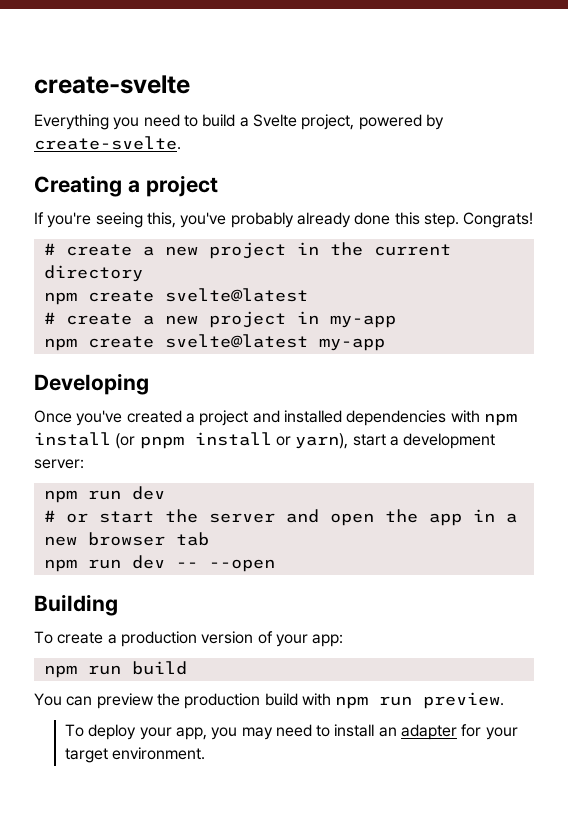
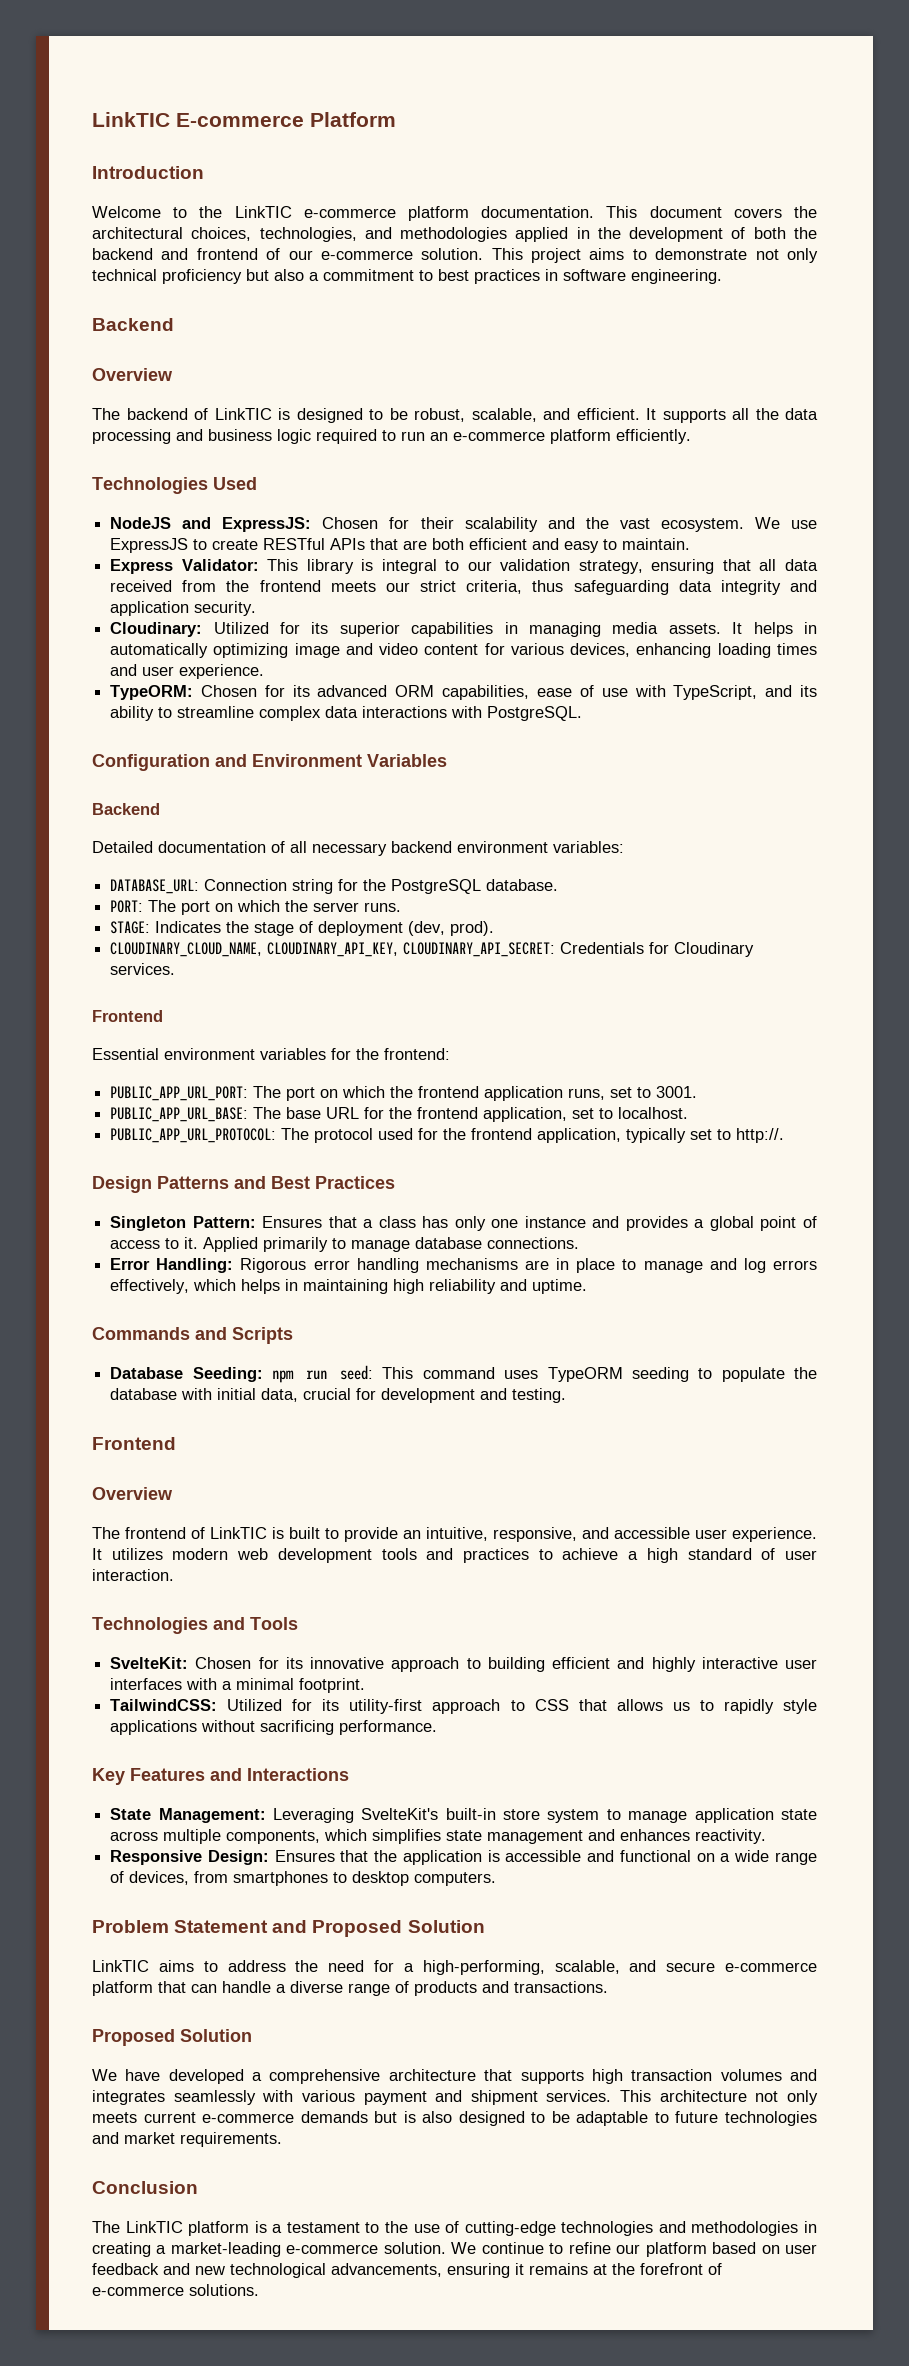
- create-svelte
- Everything you need to build a Svelte project, powered by create-svelte.
- Creating a project
- If you're seeing this, you've probably already done this step. Congrats!
- # create a new project in the current directory
- npm create svelte@latest
- # create a new project in my-app
- npm create svelte@latest my-app
- Developing
- Once you've created a project and installed dependencies with npm install (or pnpm install or yarn), start a development server:
- npm run dev
- # or start the server and open the app in a new browser tab
- npm run dev -- --open
- Building
- To create a production version of your app:
- npm run build
- You can preview the production build with npm run preview.
- To deploy your app, you may need to install an adapter for your target environment.
+ LinkTIC E-commerce Platform
+ Introduction
+ Welcome to the LinkTIC e-commerce platform documentation. This document covers the architectural choices, technologies, and methodologies applied in the development of both the backend and frontend of our e-commerce solution. This project aims to demonstrate not only technical proficiency but also a commitment to best practices in software engineering.
+ Backend
+ Overview
+ The backend of LinkTIC is designed to be robust, scalable, and efficient. It supports all the data processing and business logic required to run an e-commerce platform efficiently.
+ Technologies Used
+ NodeJS and ExpressJS: Chosen for their scalability and the vast ecosystem. We use ExpressJS to create RESTful APIs that are both efficient and easy to maintain.
+ Express Validator: This library is integral to our validation strategy, ensuring that all data received from the frontend meets our strict criteria, thus safeguarding data integrity and application security.
+ Cloudinary: Utilized for its superior capabilities in managing media assets. It helps in automatically optimizing image and video content for various devices, enhancing loading times and user experience.
+ TypeORM: Chosen for its advanced ORM capabilities, ease of use with TypeScript, and its ability to streamline complex data interactions with PostgreSQL.
+ Configuration and Environment Variables
+ Backend
+ Detailed documentation of all necessary backend environment variables:
+ DATABASE_URL: Connection string for the PostgreSQL database.
+ PORT: The port on which the server runs.
+ STAGE: Indicates the stage of deployment (dev, prod).
+ CLOUDINARY_CLOUD_NAME, CLOUDINARY_API_KEY, CLOUDINARY_API_SECRET: Credentials for Cloudinary services.
+ Frontend
+ Essential environment variables for the frontend:
+ PUBLIC_APP_URL_PORT: The port on which the frontend application runs, set to 3001.
+ PUBLIC_APP_URL_BASE: The base URL for the frontend application, set to localhost.
+ PUBLIC_APP_URL_PROTOCOL: The protocol used for the frontend application, typically set to http://.
+ Design Patterns and Best Practices
+ Singleton Pattern: Ensures that a class has only one instance and provides a global point of access to it. Applied primarily to manage database connections.
+ Error Handling: Rigorous error handling mechanisms are in place to manage and log errors effectively, which helps in maintaining high reliability and uptime.
+ Commands and Scripts
+ Database Seeding: npm run seed: This command uses TypeORM seeding to populate the database with initial data, crucial for development and testing.
+ Frontend
+ Overview
+ The frontend of LinkTIC is built to provide an intuitive, responsive, and accessible user experience. It utilizes modern web development tools and practices to achieve a high standard of user interaction.
+ Technologies and Tools
+ SvelteKit: Chosen for its innovative approach to building efficient and highly interactive user interfaces with a minimal footprint.
+ TailwindCSS: Utilized for its utility-first approach to CSS that allows us to rapidly style applications without sacrificing performance.
+ Key Features and Interactions
+ State Management: Leveraging SvelteKit's built-in store system to manage application state across multiple components, which simplifies state management and enhances reactivity.
+ Responsive Design: Ensures that the application is accessible and functional on a wide range of devices, from smartphones to desktop computers.
+ Problem Statement and Proposed Solution
+ LinkTIC aims to address the need for a high-performing, scalable, and secure e-commerce platform that can handle a diverse range of products and transactions.
+ Proposed Solution
+ We have developed a comprehensive architecture that supports high transaction volumes and integrates seamlessly with various payment and shipment services. This architecture not only meets current e-commerce demands but is also designed to be adaptable to future technologies and market requirements.
+ Conclusion
+ The LinkTIC platform is a testament to the use of cutting-edge technologies and methodologies in creating a market-leading e-commerce solution. We continue to refine our platform based on user feedback and new technological advancements, ensuring it remains at the forefront of e-commerce solutions.

